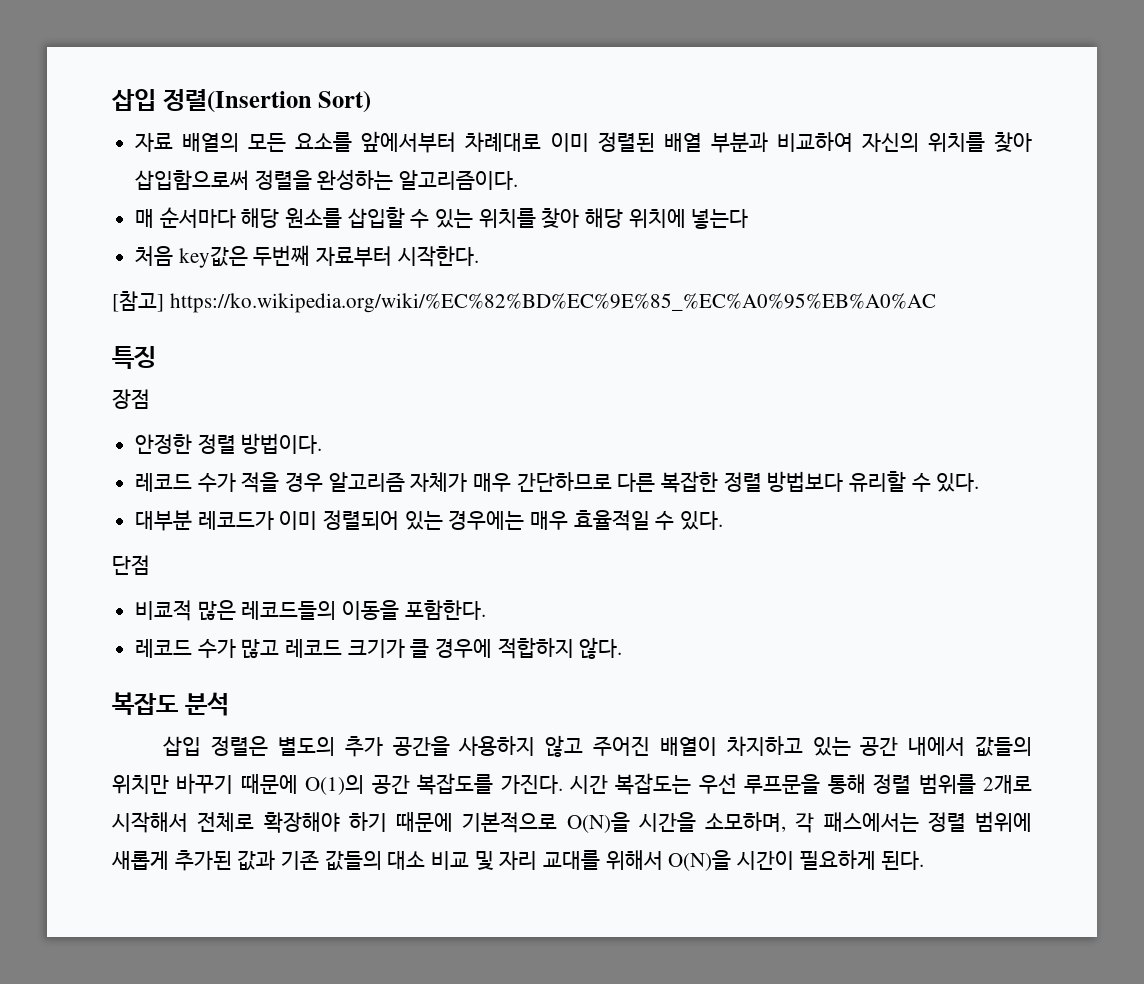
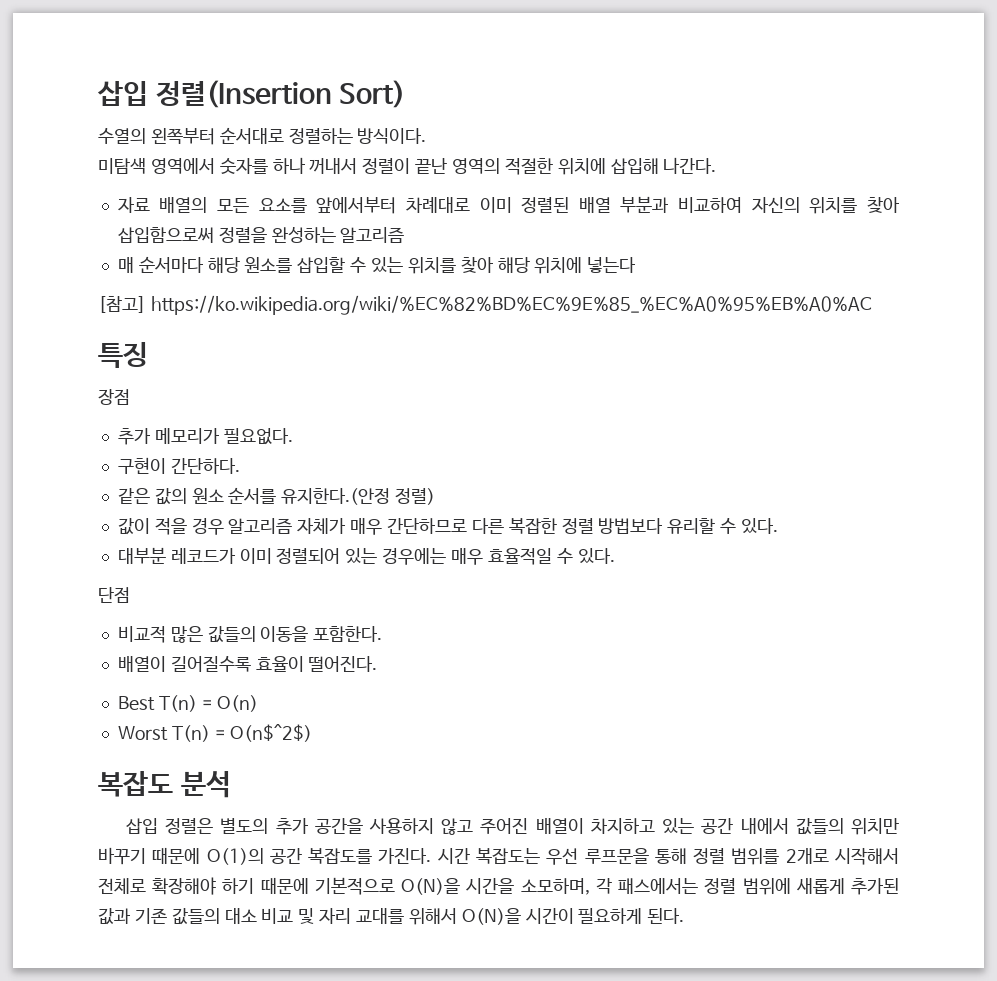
+ 수열의 왼쪽부터 순서대로 정렬하는 방식이다.
+ 미탐색 영역에서 숫자를 하나 꺼내서 정렬이 끝난 영역의 적절한 위치에 삽입해 나간다.
- 자료 배열의 모든 요소를 앞에서부터 차례대로 이미 정렬된 배열 부분과 비교하여 자신의 위치를 찾아 삽입함으로써 정렬을 완성하는 알고리즘이다.
+ 자료 배열의 모든 요소를 앞에서부터 차례대로 이미 정렬된 배열 부분과 비교하여 자신의 위치를 찾아 삽입함으로써 정렬을 완성하는 알고리즘
- 처음 key값은 두번째 자료부터 시작한다.
- 안정한 정렬 방법이다.
- 레코드 수가 적을 경우 알고리즘 자체가 매우 간단하므로 다른 복잡한 정렬 방법보다 유리할 수 있다.
+ 추가 메모리가 필요없다.
+ 구현이 간단하다.
+ 같은 값의 원소 순서를 유지한다.(안정 정렬)
+ 값이 적을 경우 알고리즘 자체가 매우 간단하므로 다른 복잡한 정렬 방법보다 유리할 수 있다.
- 비쿄적 많은 레코드들의 이동을 포함한다.
+ 비교적 많은 값들의 이동을 포함한다.
- 레코드 수가 많고 레코드 크기가 클 경우에 적합하지 않다.
+ 배열이 길어질수록 효율이 떨어진다.
+ Best T(n) = O(n)
+ Worst T(n) = O(n$^2$)

